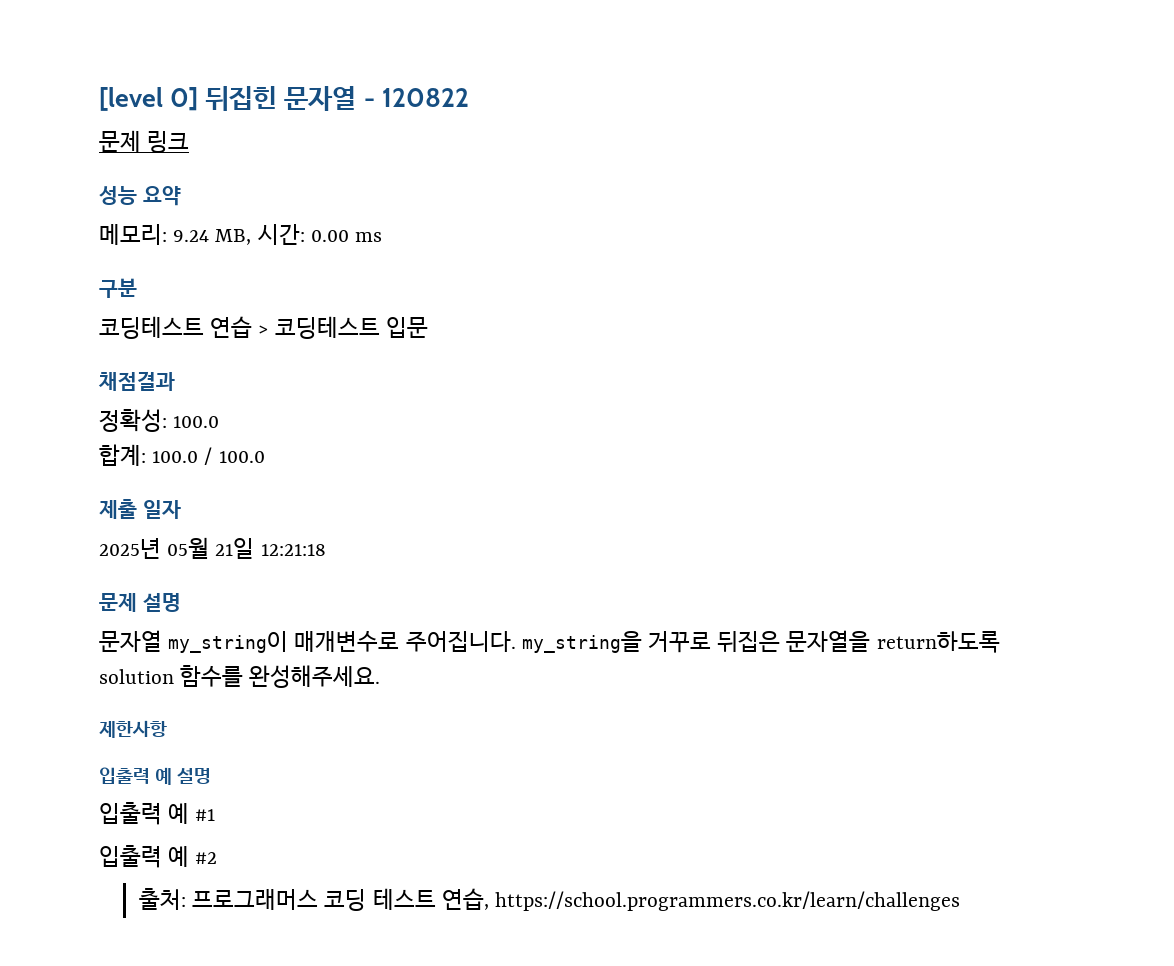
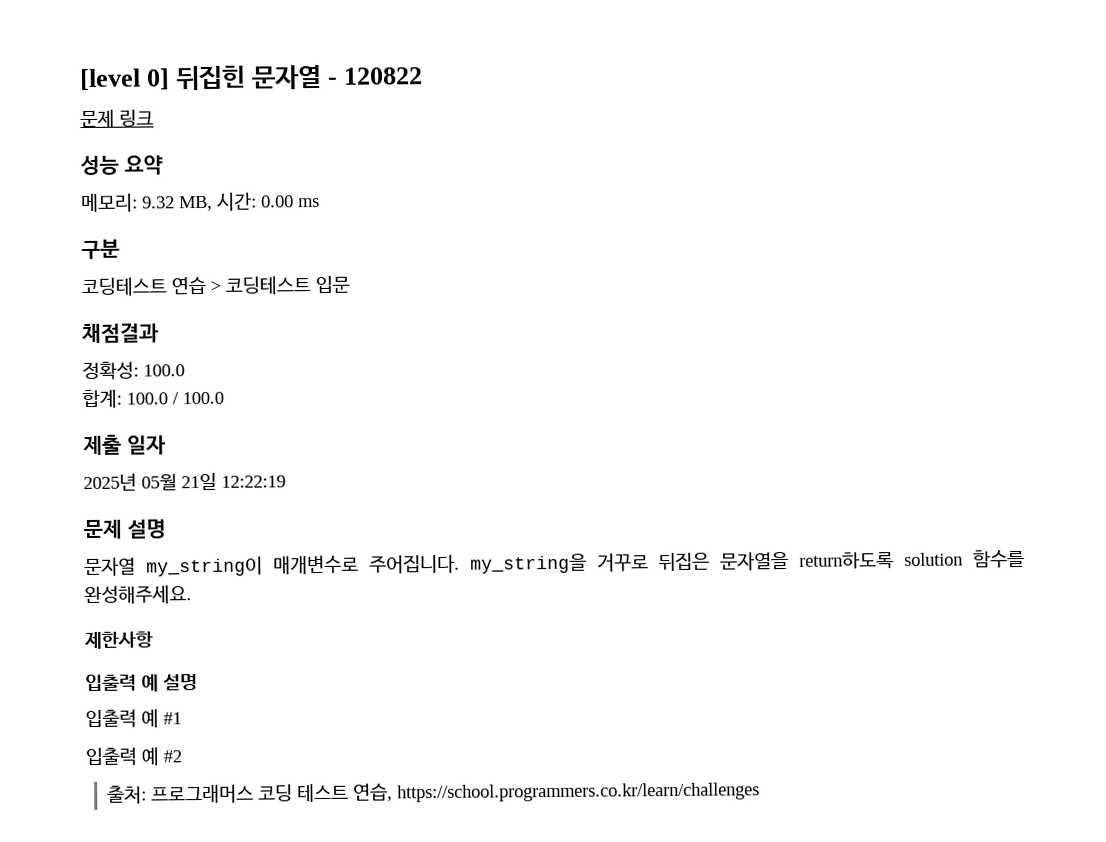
- 메모리: 9.24 MB, 시간: 0.00 ms
+ 메모리: 9.32 MB, 시간: 0.00 ms
- 2025년 05월 21일 12:21:18
+ 2025년 05월 21일 12:22:19

